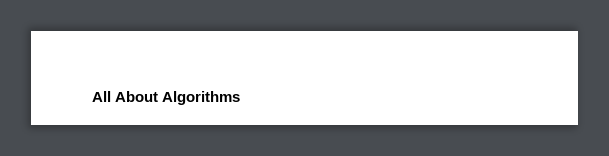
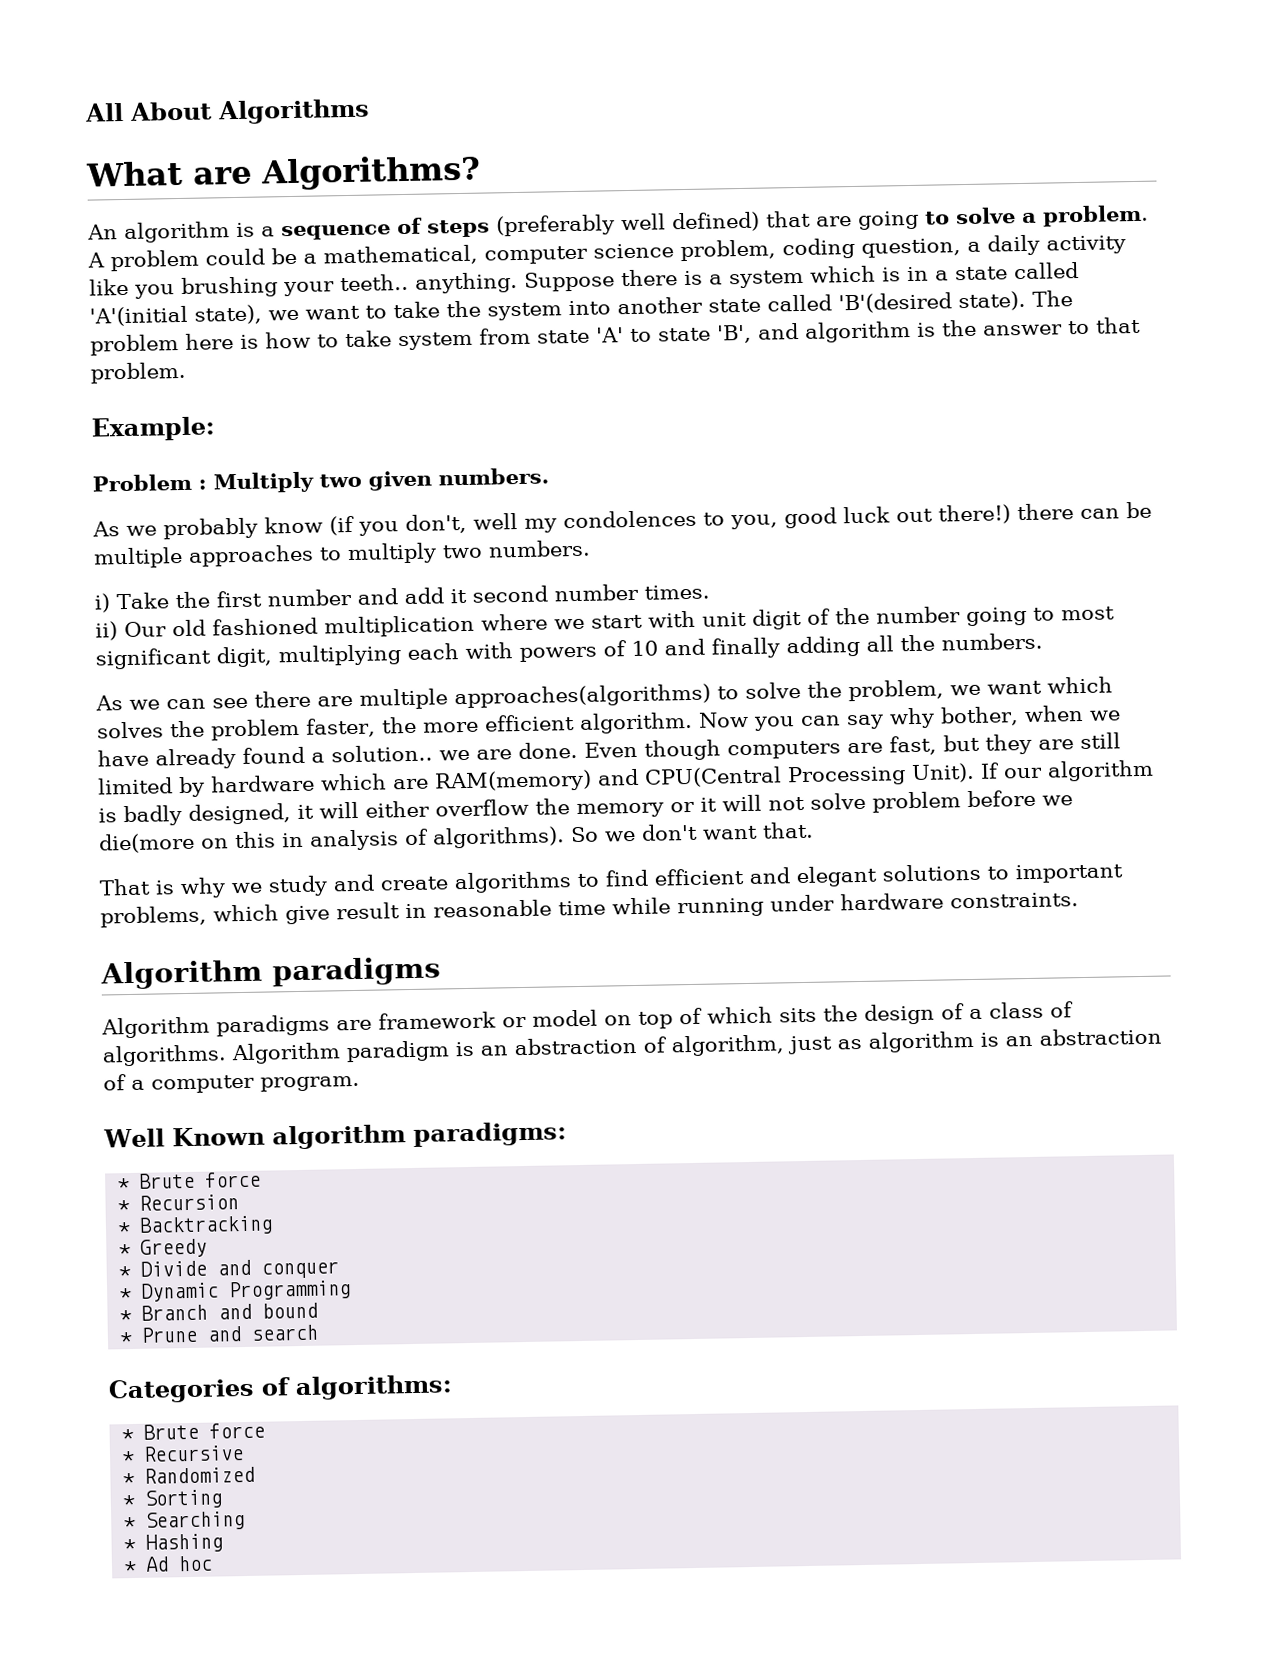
+ What are Algorithms?
+ An algorithm is a sequence of steps (preferably well defined) that are going to solve a problem. A problem could be a mathematical, computer science problem, coding question, a daily activity like you brushing your teeth.. anything. Suppose there is a system which is in a state called 'A'(initial state), we want to take the system into another state called 'B'(desired state). The problem here is how to take system from state 'A' to state 'B', and algorithm is the answer to that problem.
+ Example:
+ Problem : Multiply two given numbers.
+ As we probably know (if you don't, well my condolences to you, good luck out there!) there can be multiple approaches to multiply two numbers.
+ i) Take the first number and add it second number times.
+ ii) Our old fashioned multiplication where we start with unit digit of the number going to most significant digit, multiplying each with powers of 10 and finally adding all the numbers.
+ As we can see there are multiple approaches(algorithms) to solve the problem, we want which solves the problem faster, the more efficient algorithm. Now you can say why bother, when we have already found a solution.. we are done. Even though computers are fast, but they are still limited by hardware which are RAM(memory) and CPU(Central Processing Unit). If our algorithm is badly designed, it will either overflow the memory or it will not solve problem before we die(more on this in analysis of algorithms). So we don't want that.
+ That is why we study and create algorithms to find efficient and elegant solutions to important problems, which give result in reasonable time while running under hardware constraints.
+ Algorithm paradigms
+ Algorithm paradigms are framework or model on top of which sits the design of a class of algorithms. Algorithm paradigm is an abstraction of algorithm, just as algorithm is an abstraction of a computer program.
+ Well Known algorithm paradigms:
+ * Brute force
+ * Recursion
+ * Backtracking
+ * Greedy
+ * Divide and conquer
+ * Dynamic Programming
+ * Branch and bound
+ * Prune and search
+ Categories of algorithms:
+ * Brute force
+ * Recursive
+ * Randomized
+ * Sorting
+ * Searching
+ * Hashing
+ * Ad hoc

